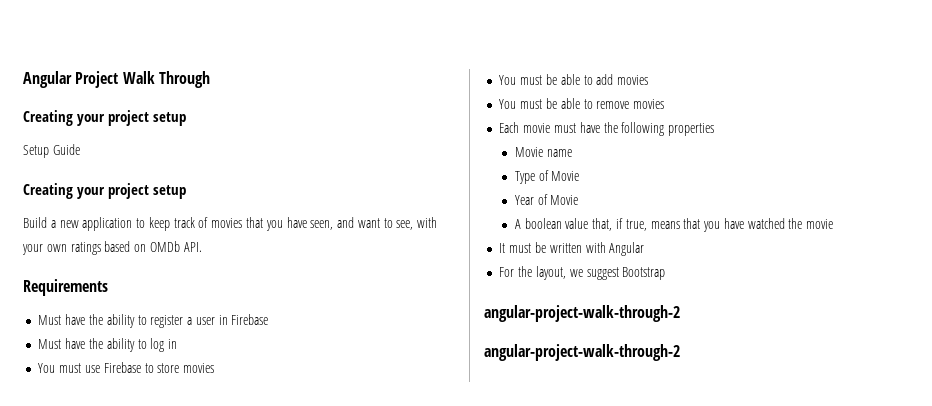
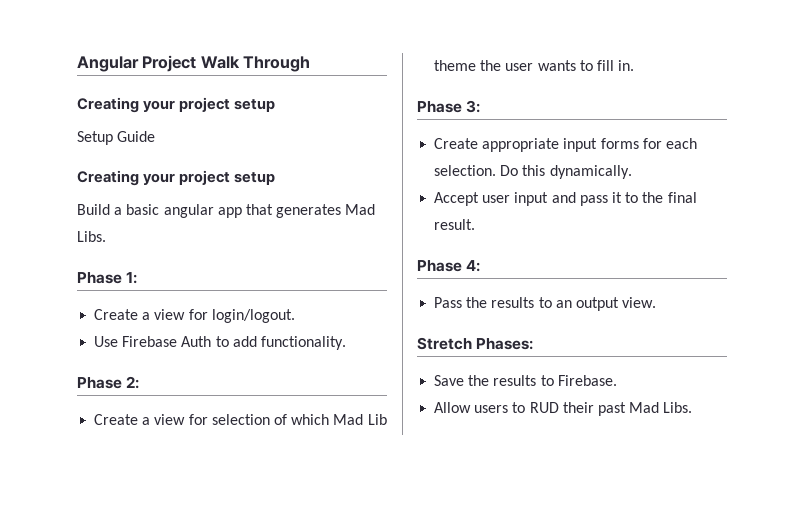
- Build a new application to keep track of movies that you have seen, and want to see, with your own ratings based on OMDb API.
- Requirements
- Must have the ability to register a user in Firebase
- Must have the ability to log in
- You must use Firebase to store movies
- You must be able to add movies
- You must be able to remove movies
- Each movie must have the following properties
- Movie name
- Type of Movie
- Year of Movie
- A boolean value that, if true, means that you have watched the movie
- It must be written with Angular
- For the layout, we suggest Bootstrap
- angular-project-walk-through-2
- angular-project-walk-through-2
+ Build a basic angular app that generates Mad Libs.
+ Phase 1:
+ Create a view for login/logout.
+ Use Firebase Auth to add functionality.
+ Phase 2:
+ Create a view for selection of which Mad Lib theme the user wants to fill in.
+ Phase 3:
+ Create appropriate input forms for each selection. Do this dynamically.
+ Accept user input and pass it to the final result.
+ Phase 4:
+ Pass the results to an output view.
+ Stretch Phases:
+ Save the results to Firebase.
+ Allow users to RUD their past Mad Libs.

